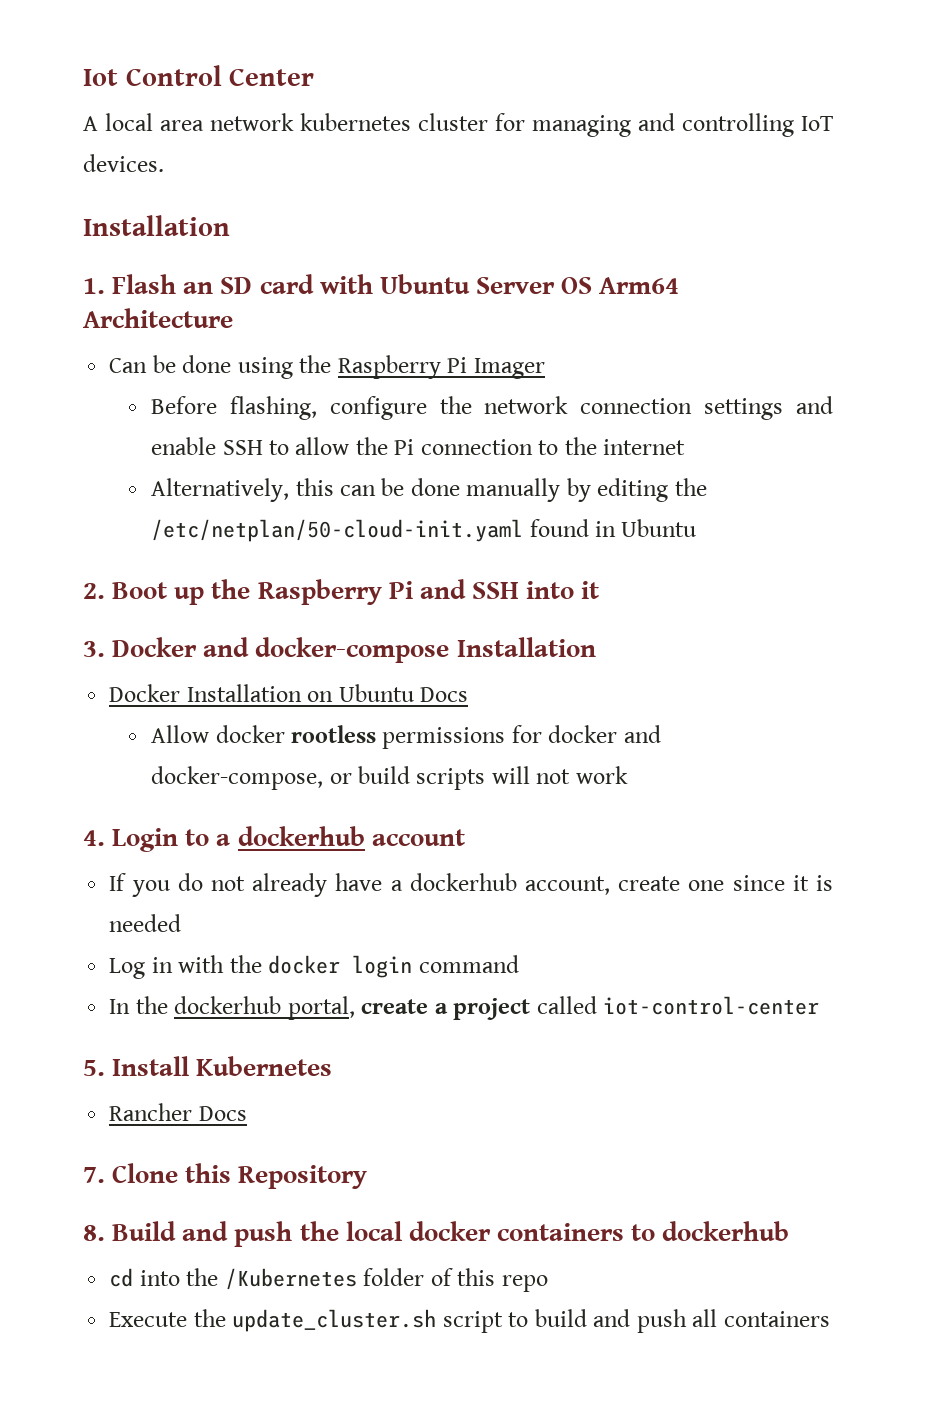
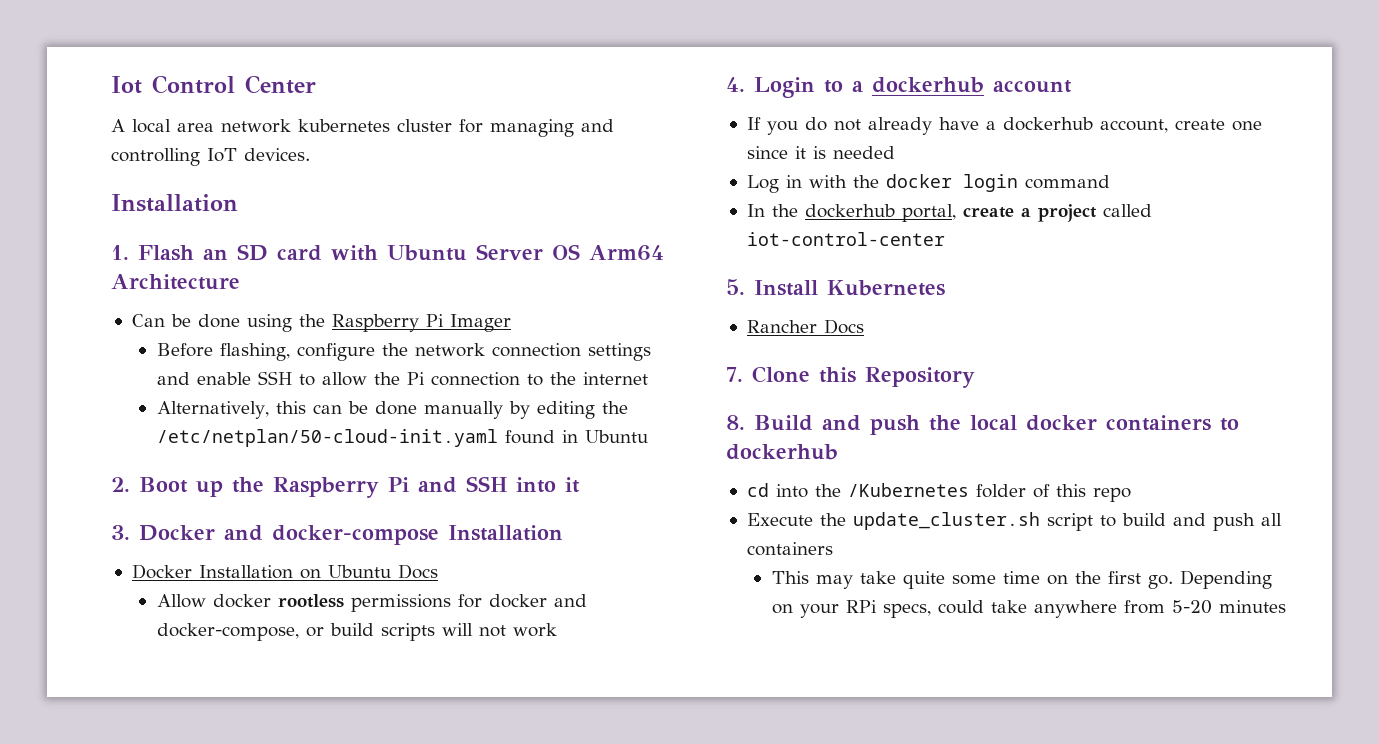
+ This may take quite some time on the first go. Depending on your RPi specs, could take anywhere from 5-20 minutes

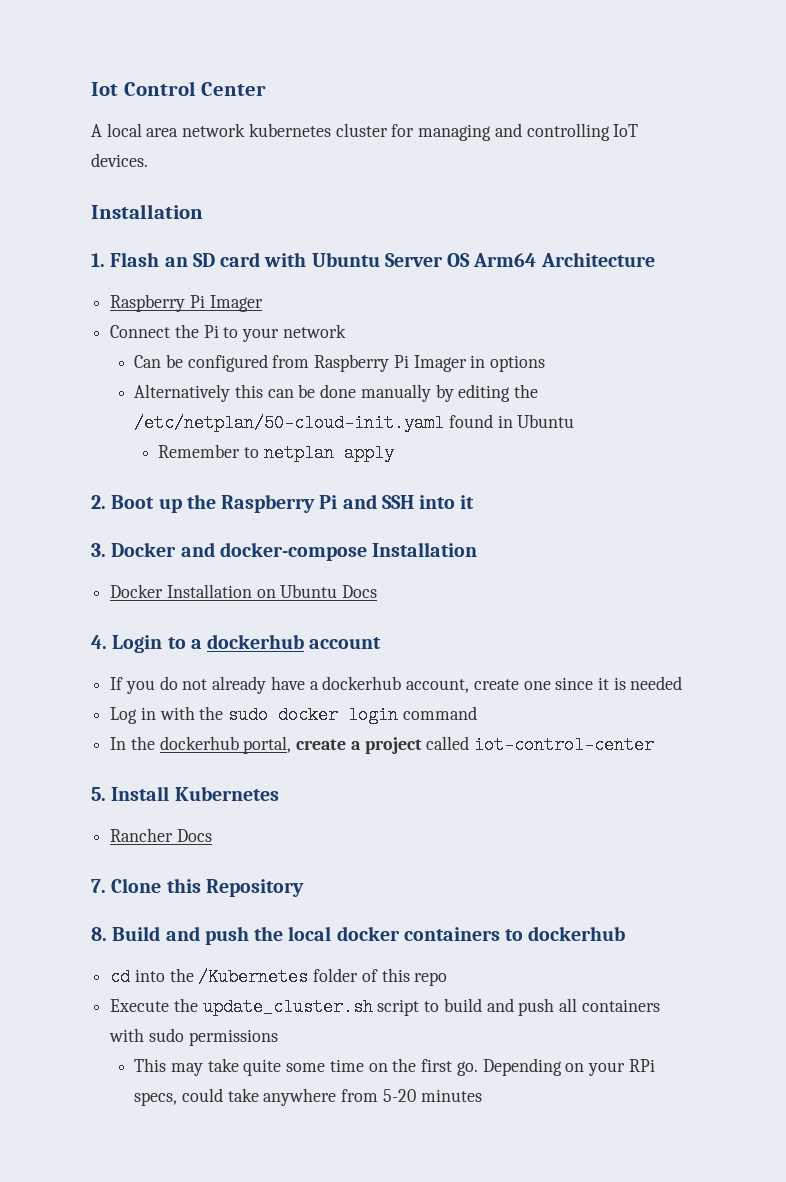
  1. Flash an SD card with Ubuntu Server OS Arm64 Architecture
- Can be done using the Raspberry Pi Imager
- Before flashing, configure the network connection settings and enable SSH to allow the Pi connection to the internet
- Alternatively, this can be done manually by editing the /etc/netplan/50-cloud-init.yaml found in Ubuntu
+ Raspberry Pi Imager
+ Connect the Pi to your network
+ Can be configured from Raspberry Pi Imager in options
+ Alternatively this can be done manually by editing the /etc/netplan/50-cloud-init.yaml found in Ubuntu
+ Remember to netplan apply
- Allow docker rootless permissions for docker and docker-compose, or build scripts will not work
- Log in with the docker login command
+ Log in with the sudo docker login command
- Execute the update_cluster.sh script to build and push all containers
+ Execute the update_cluster.sh script to build and push all containers with sudo permissions

